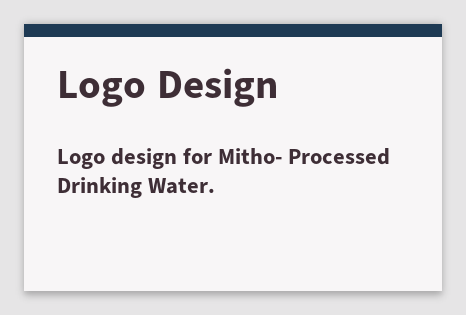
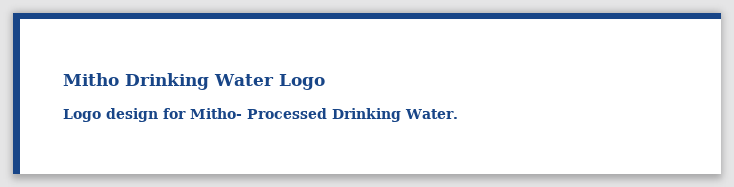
- Logo Design
+ Mitho Drinking Water Logo

